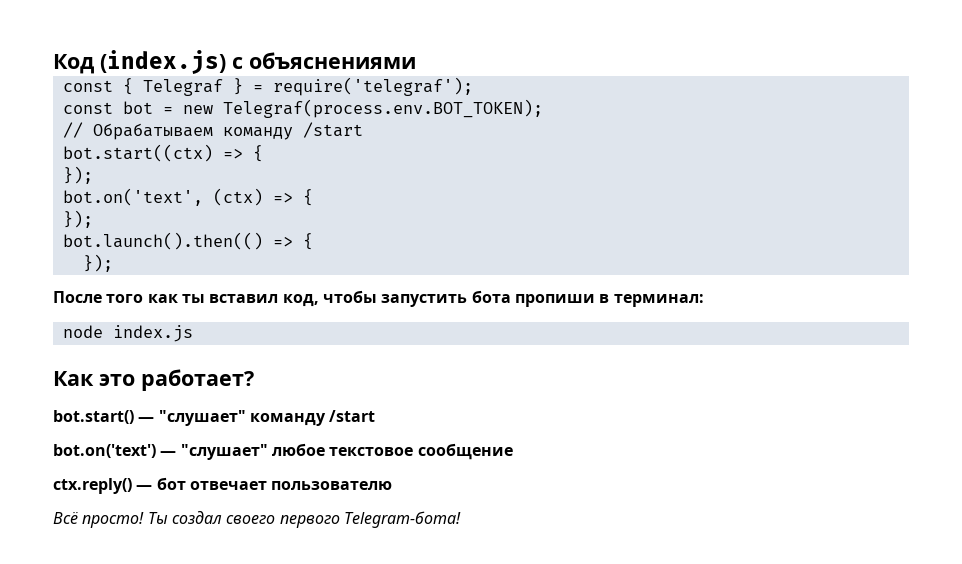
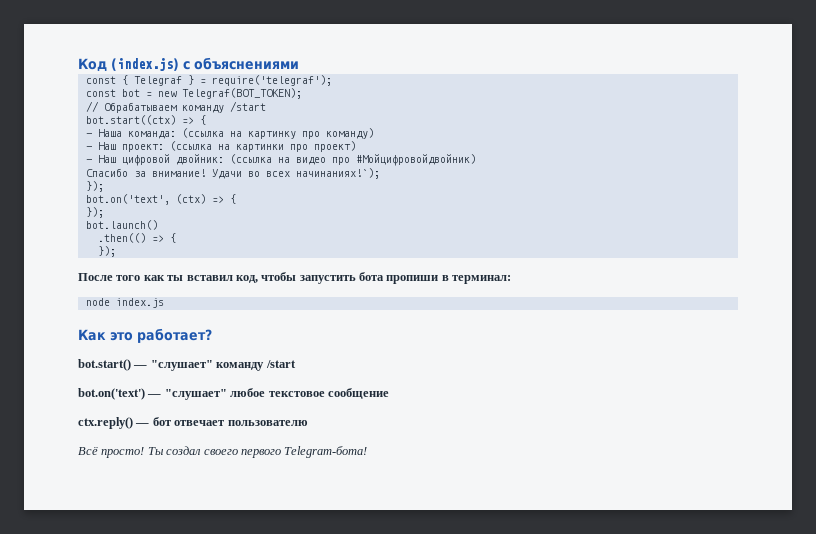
- const bot = new Telegraf(process.env.BOT_TOKEN);
+ const bot = new Telegraf(BOT_TOKEN);
+ - Наша команда: (ссылка на картинку про команду)
+ - Наш проект: (ссылка на картинки про проект)
+ - Наш цифровой двойник: (ссылка на видео про #Мойцифровойдвойник)
+ Спасибо за внимание! Удачи во всех начинаниях!`);
- bot.launch().then(() => {
+ bot.launch()
+ .then(() => {

